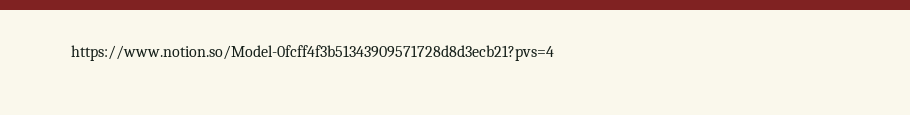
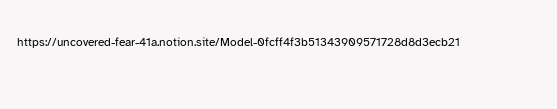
- https://www.notion.so/Model-0fcff4f3b51343909571728d8d3ecb21?pvs=4
+ https://uncovered-fear-41a.notion.site/Model-0fcff4f3b51343909571728d8d3ecb21

